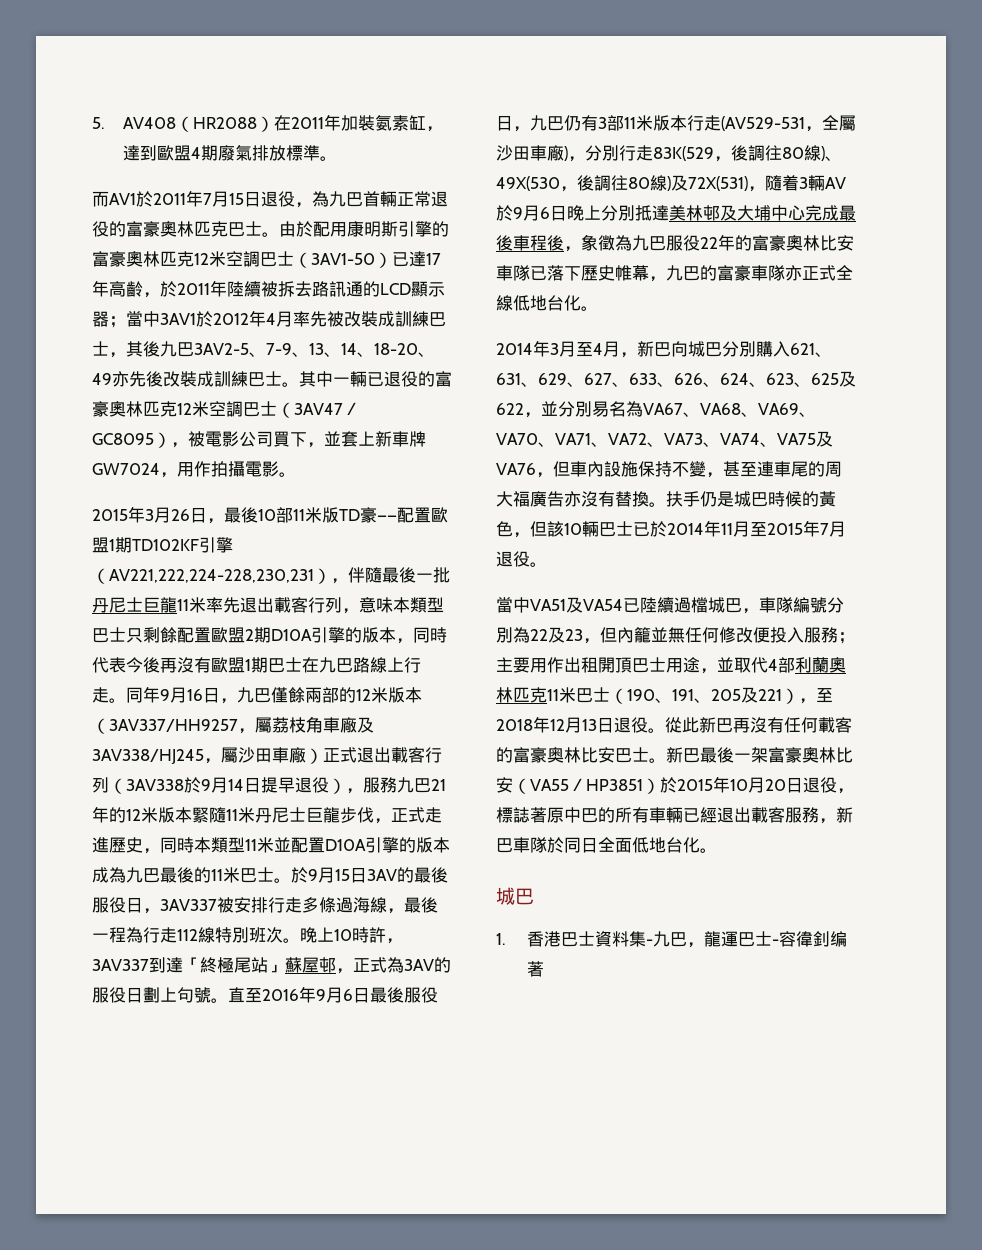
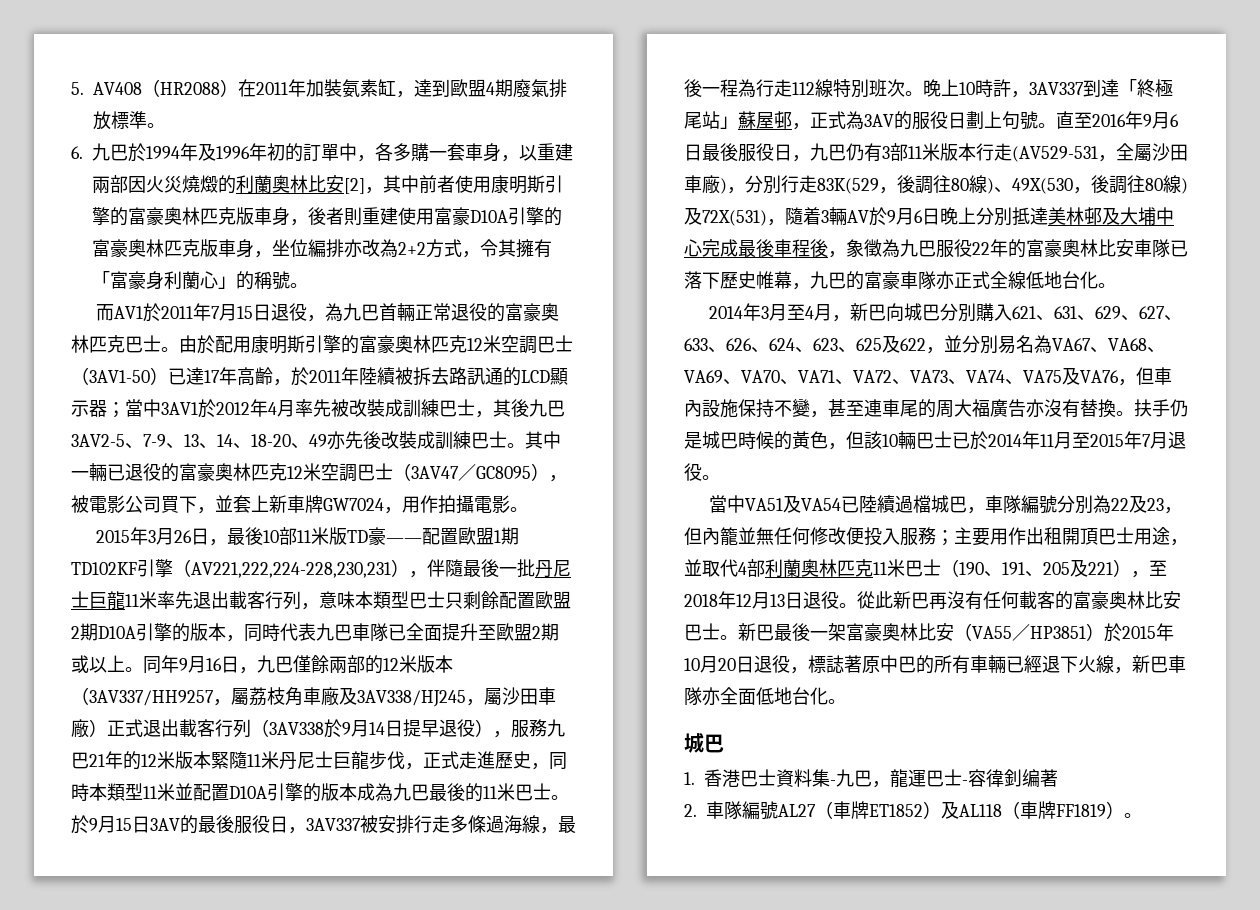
+ 6.九巴於1994年及1996年初的訂單中，各多購一套車身，以重建兩部因火災燒燬的利蘭奧林比安[2]，其中前者使用康明斯引擎的富豪奧林匹克版車身，後者則重建使用富豪D10A引擎的富豪奧林匹克版車身，坐位編排亦改為2+2方式，令其擁有「富豪身利蘭心」的稱號。
- 2015年3月26日，最後10部11米版TD豪——配置歐盟1期TD102KF引擎（AV221,222,224-228,230,231），伴隨最後一批丹尼士巨龍11米率先退出載客行列，意味本類型巴士只剩餘配置歐盟2期D10A引擎的版本，同時代表今後再沒有歐盟1期巴士在九巴路線上行走。
+ 2015年3月26日，最後10部11米版TD豪——配置歐盟1期TD102KF引擎（AV221,222,224-228,230,231），伴隨最後一批丹尼士巨龍11米率先退出載客行列，意味本類型巴士只剩餘配置歐盟2期D10A引擎的版本，同時代表九巴車隊已全面提升至歐盟2期或以上。
- 新巴最後一架富豪奧林比安（VA55／HP3851）於2015年10月20日退役，標誌著原中巴的所有車輛已經退出載客服務，新巴車隊於同日全面低地台化。
+ 新巴最後一架富豪奧林比安（VA55／HP3851）於2015年10月20日退役，標誌著原中巴的所有車輛已經退下火線，新巴車隊亦全面低地台化。
+ 2.車隊編號AL27（車牌ET1852）及AL118（車牌FF1819）。

